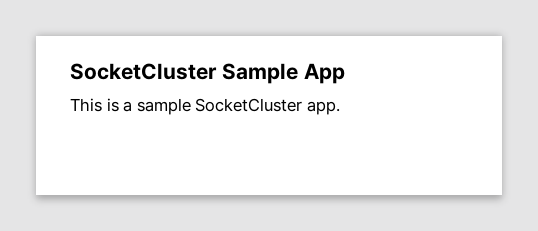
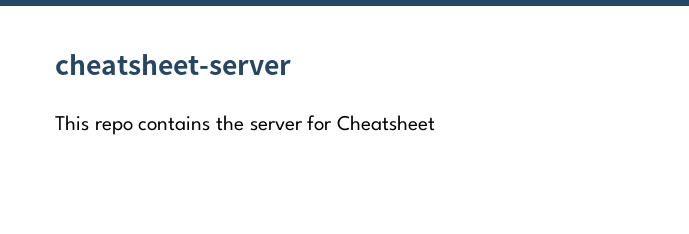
- SocketCluster Sample App
- This is a sample SocketCluster app.
+ cheatsheet-server
+ This repo contains the server for Cheatsheet

